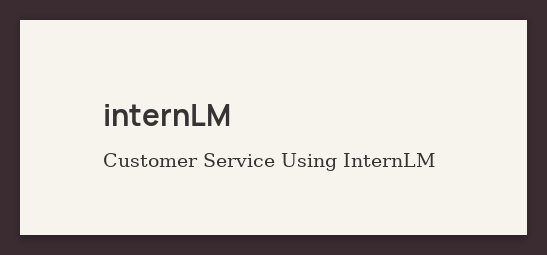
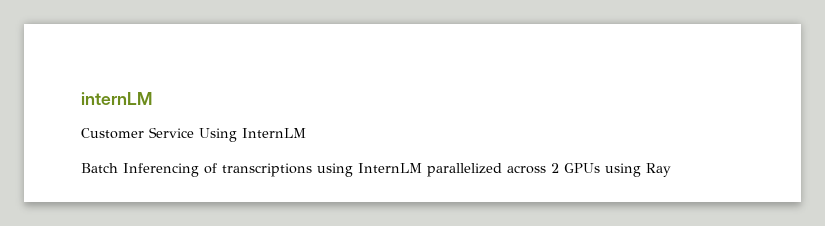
+ Batch Inferencing of transcriptions using InternLM parallelized across 2 GPUs using Ray

